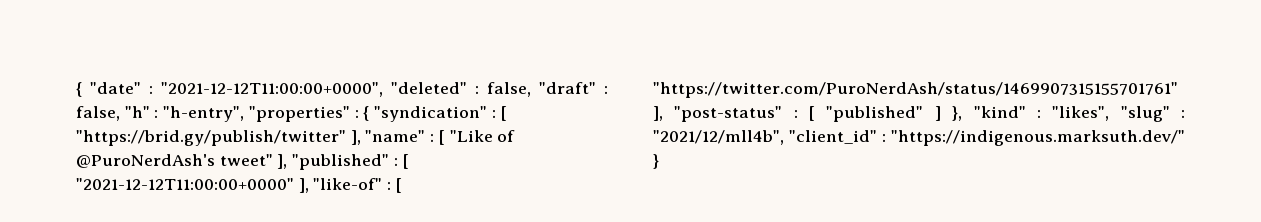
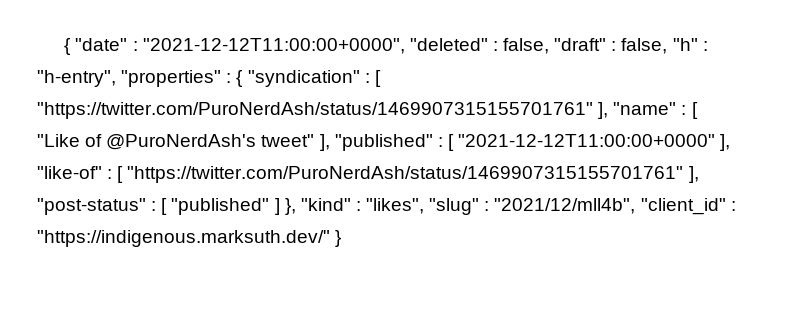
- { "date" : "2021-12-12T11:00:00+0000", "deleted" : false, "draft" : false, "h" : "h-entry", "properties" : { "syndication" : [ "https://brid.gy/publish/twitter" ], "name" : [ "Like of @PuroNerdAsh's tweet" ], "published" : [ "2021-12-12T11:00:00+0000" ], "like-of" : [ "https://twitter.com/PuroNerdAsh/status/1469907315155701761" ], "post-status" : [ "published" ] }, "kind" : "likes", "slug" : "2021/12/mll4b", "client_id" : "https://indigenous.marksuth.dev/" }
+ { "date" : "2021-12-12T11:00:00+0000", "deleted" : false, "draft" : false, "h" : "h-entry", "properties" : { "syndication" : [ "https://twitter.com/PuroNerdAsh/status/1469907315155701761" ], "name" : [ "Like of @PuroNerdAsh's tweet" ], "published" : [ "2021-12-12T11:00:00+0000" ], "like-of" : [ "https://twitter.com/PuroNerdAsh/status/1469907315155701761" ], "post-status" : [ "published" ] }, "kind" : "likes", "slug" : "2021/12/mll4b", "client_id" : "https://indigenous.marksuth.dev/" }

